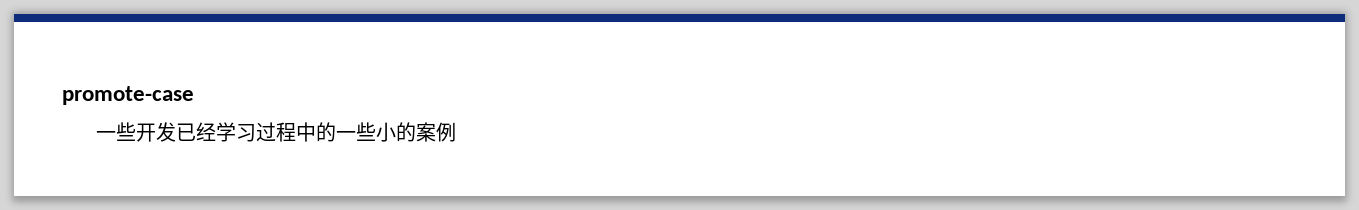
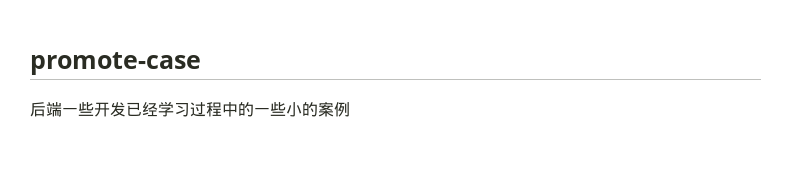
- 一些开发已经学习过程中的一些小的案例
+ 后端一些开发已经学习过程中的一些小的案例

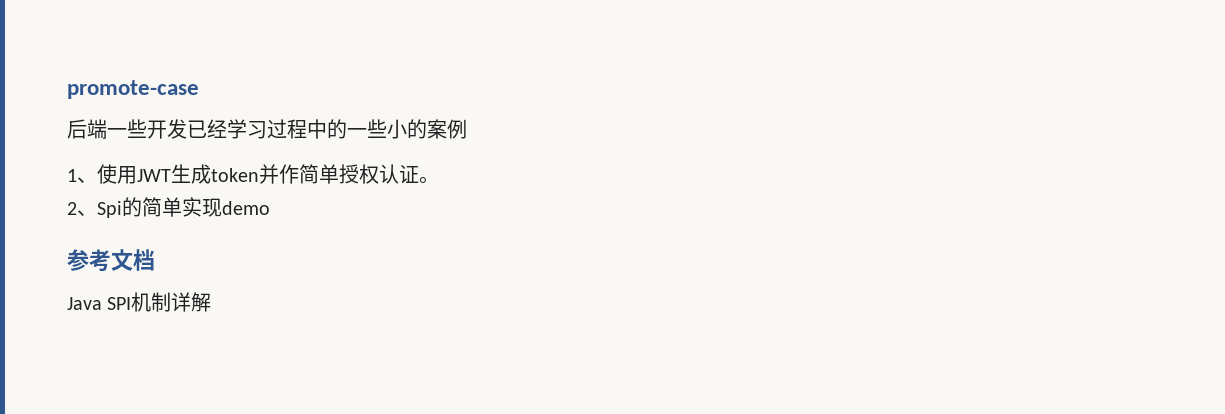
+ 1、使用JWT生成token并作简单授权认证。
+ 2、Spi的简单实现demo
+ 参考文档
+ Java SPI机制详解

